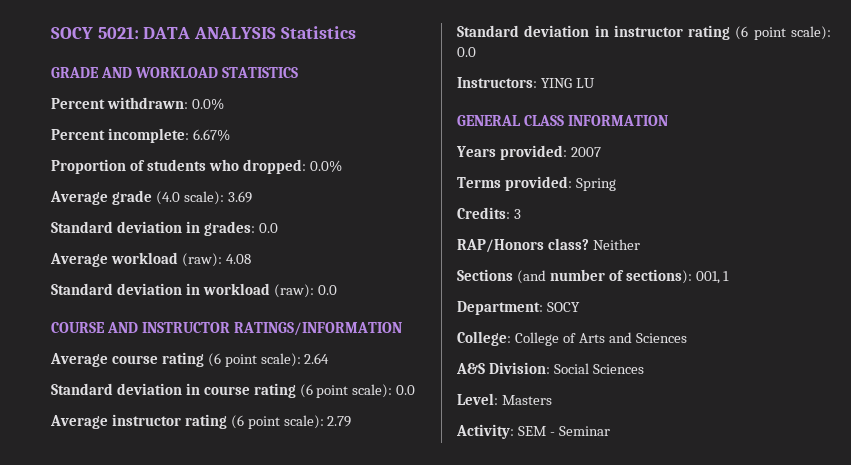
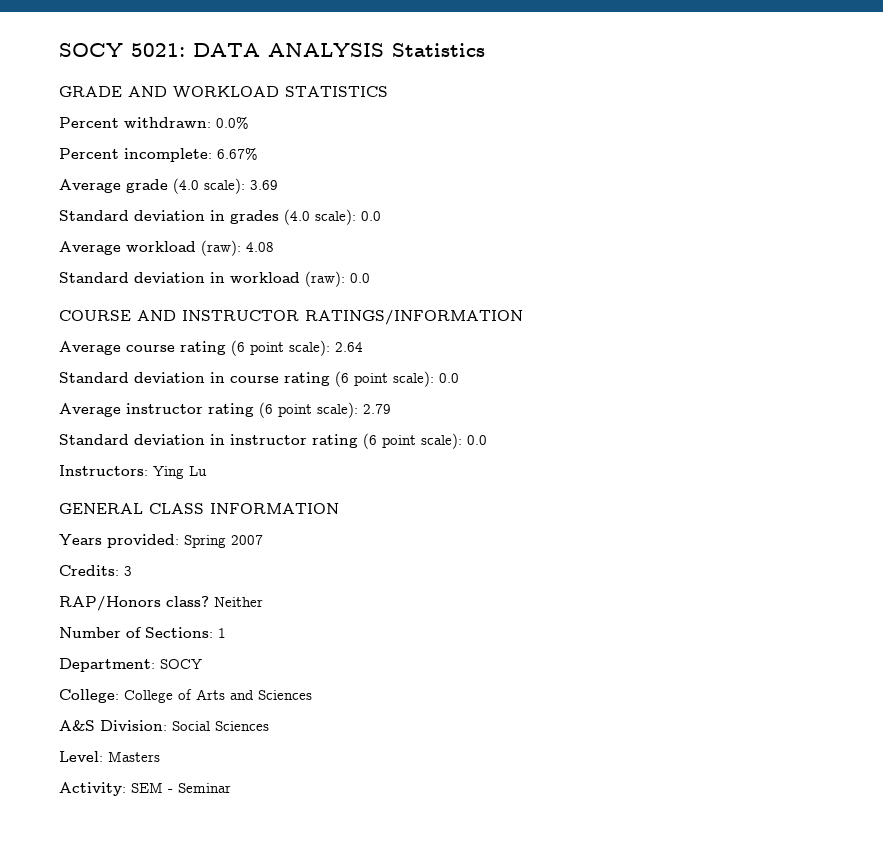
- Proportion of students who dropped: 0.0%
- Standard deviation in grades: 0.0
+ Standard deviation in grades (4.0 scale): 0.0
- Instructors: YING LU
+ Instructors: Ying Lu
- Years provided: 2007
+ Years provided: Spring 2007
- Terms provided: Spring
- Sections (and number of sections): 001, 1
+ Number of Sections: 1

